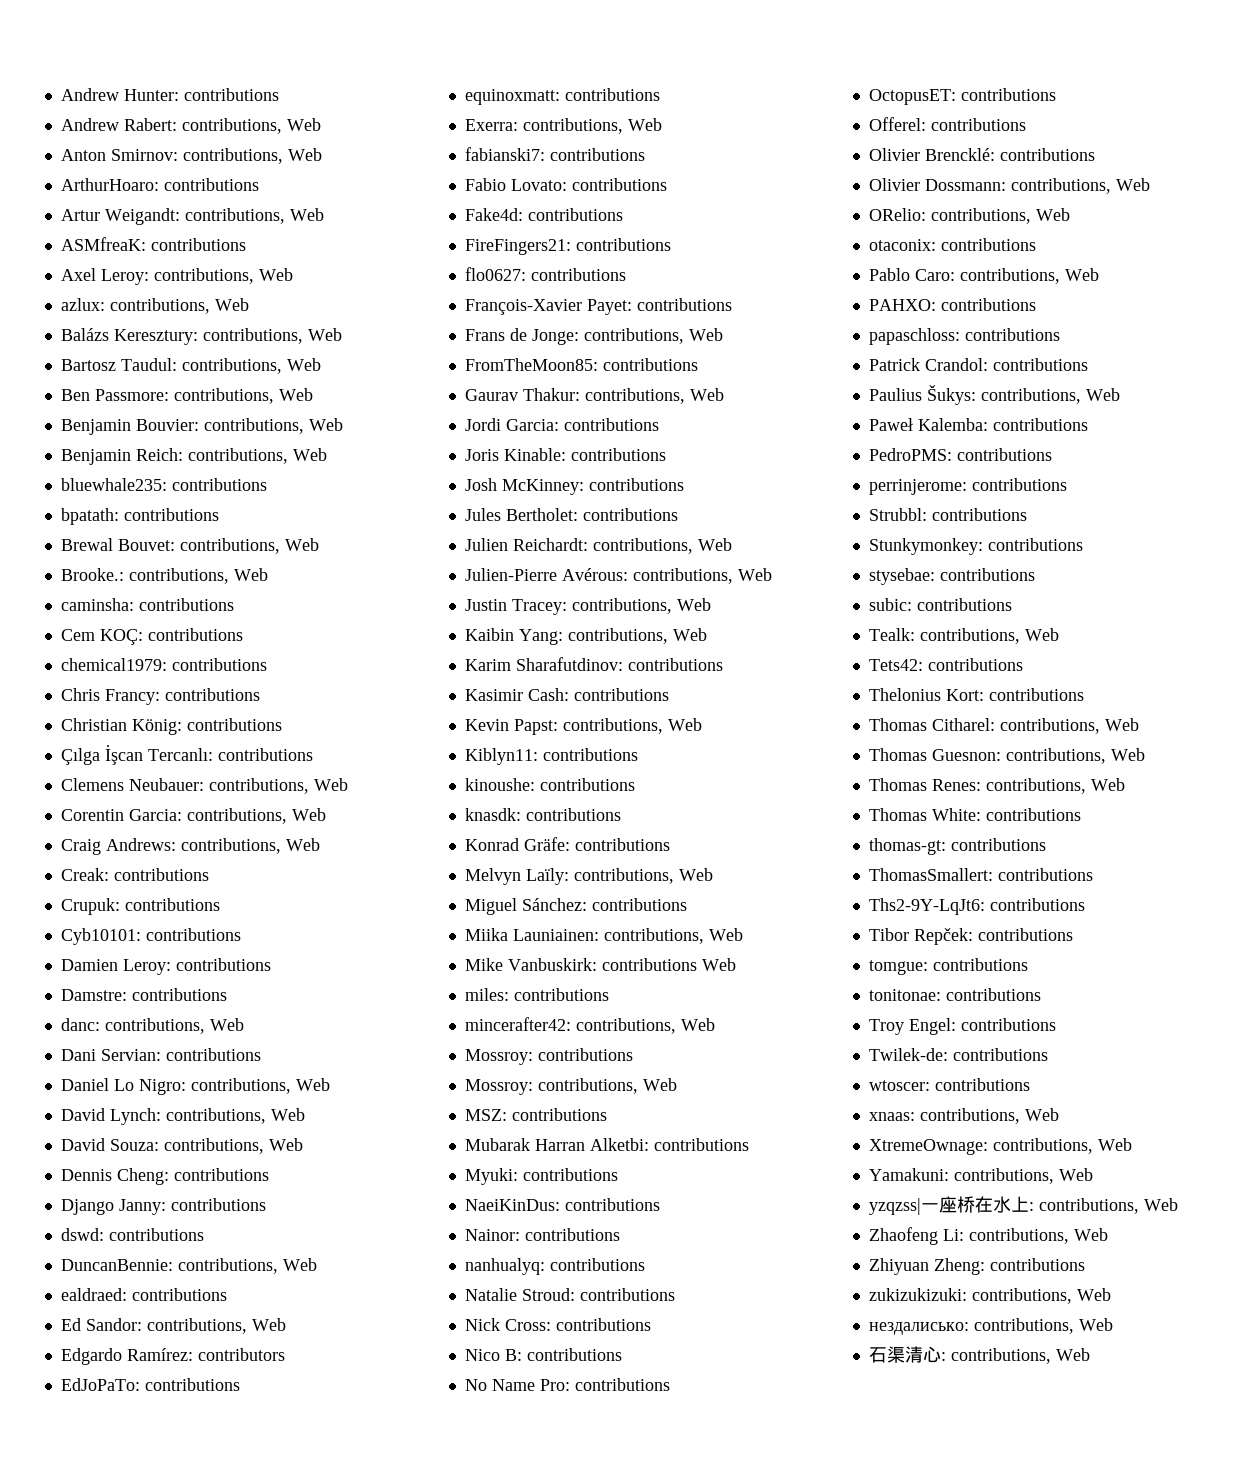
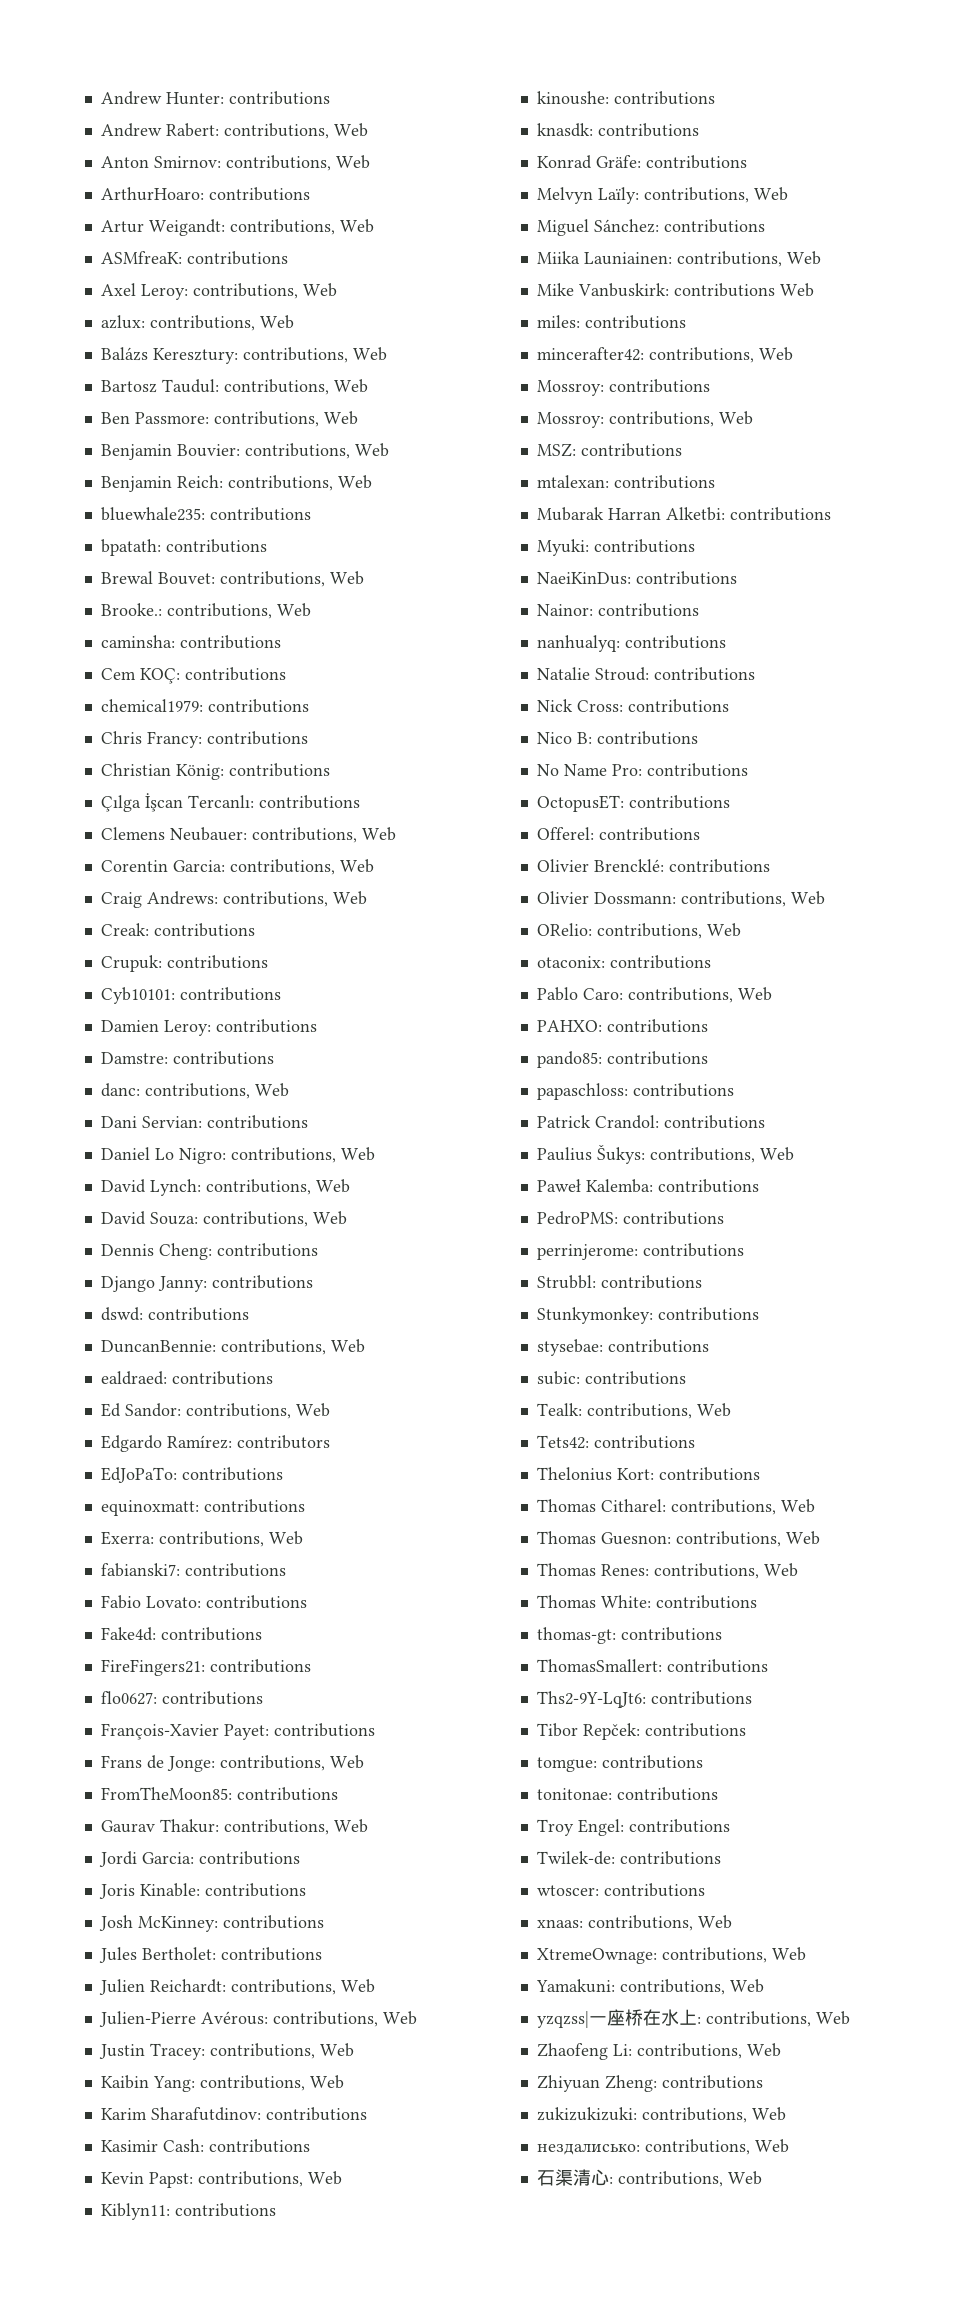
+ mtalexan: contributions
+ pando85: contributions

